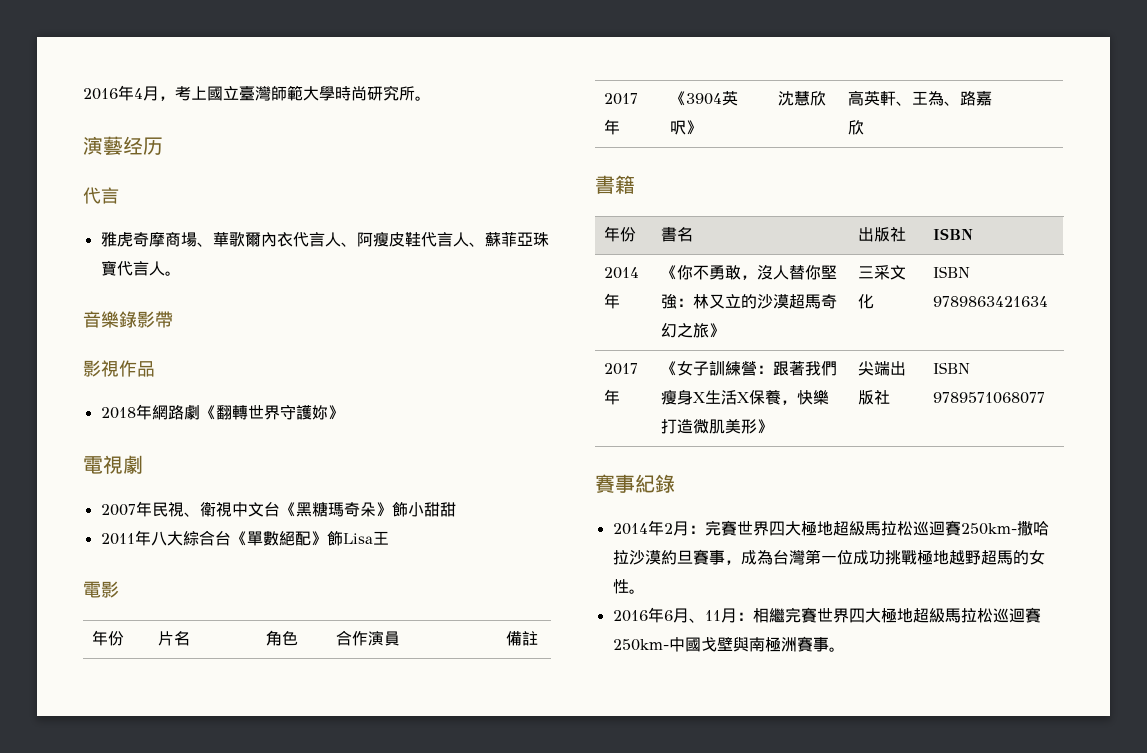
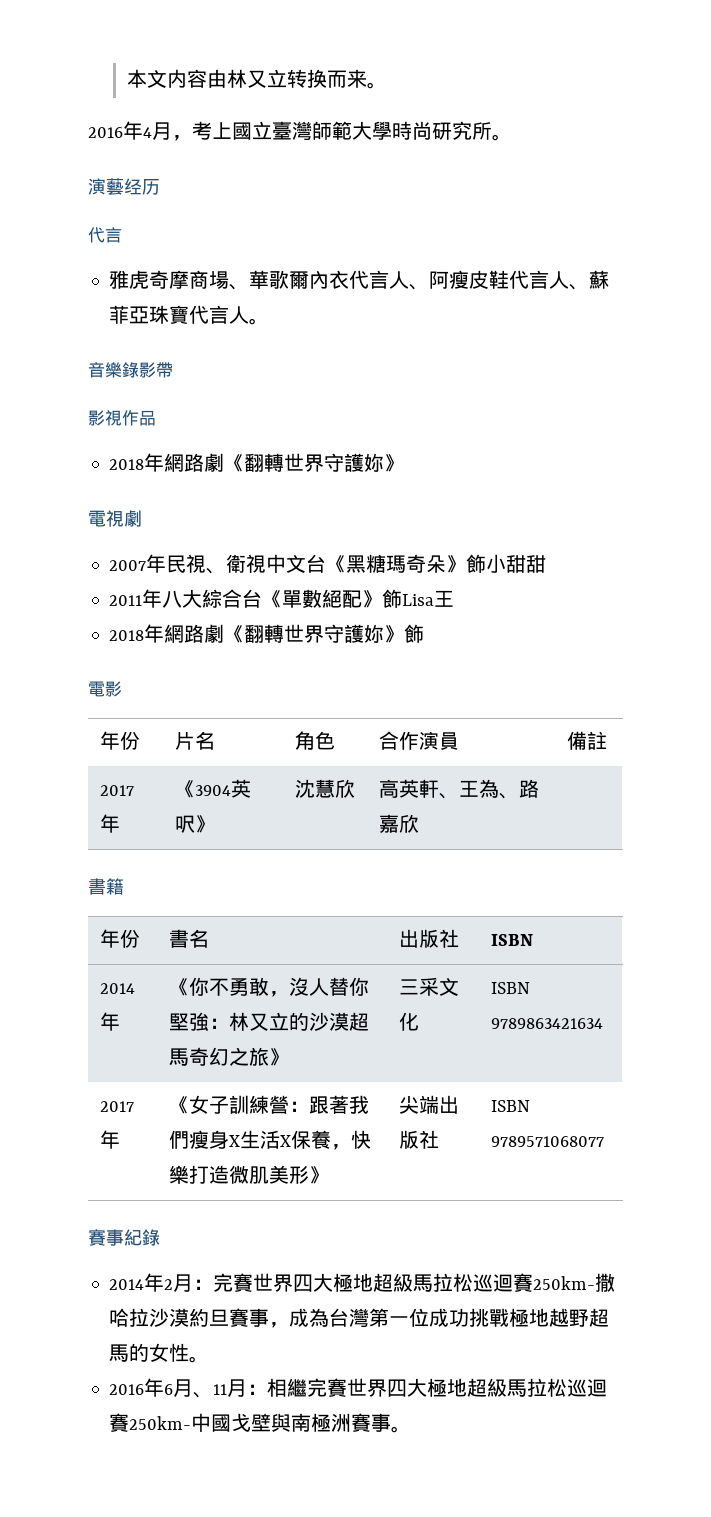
+ 本文内容由林又立转换而来。
+ 2018年網路劇《翻轉世界守護妳》飾

